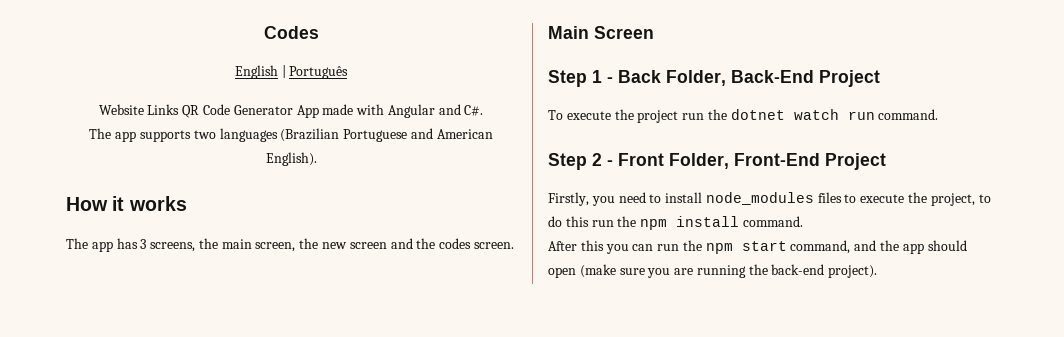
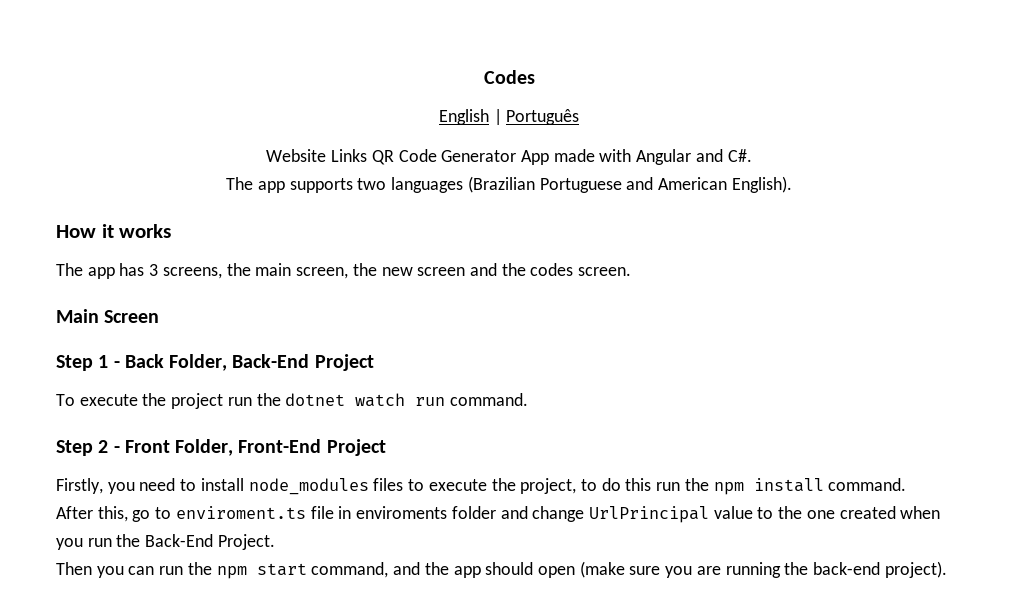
- After this you can run the npm start command, and the app should open (make sure you are running the back-end project).
+ After this, go to enviroment.ts file in enviroments folder and change UrlPrincipal value to the one created when you run the Back-End Project.
+ Then you can run the npm start command, and the app should open (make sure you are running the back-end project).

